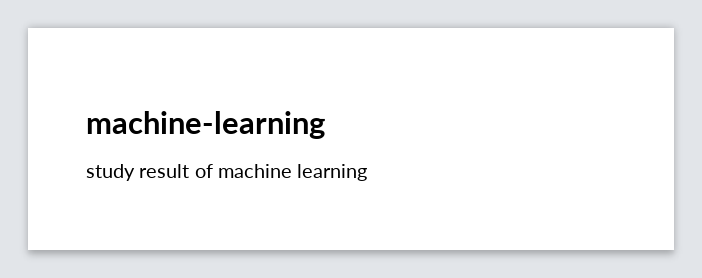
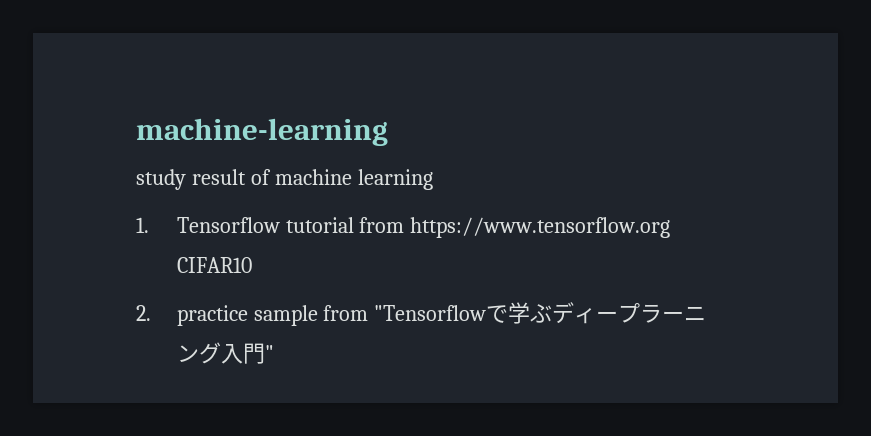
+ 1. Tensorflow tutorial from https://www.tensorflow.org CIFAR10
+ 2. practice sample from "Tensorflowで学ぶディープラーニング入門"

